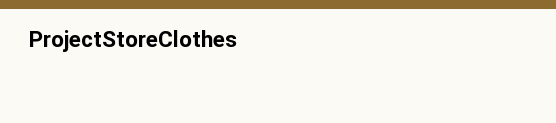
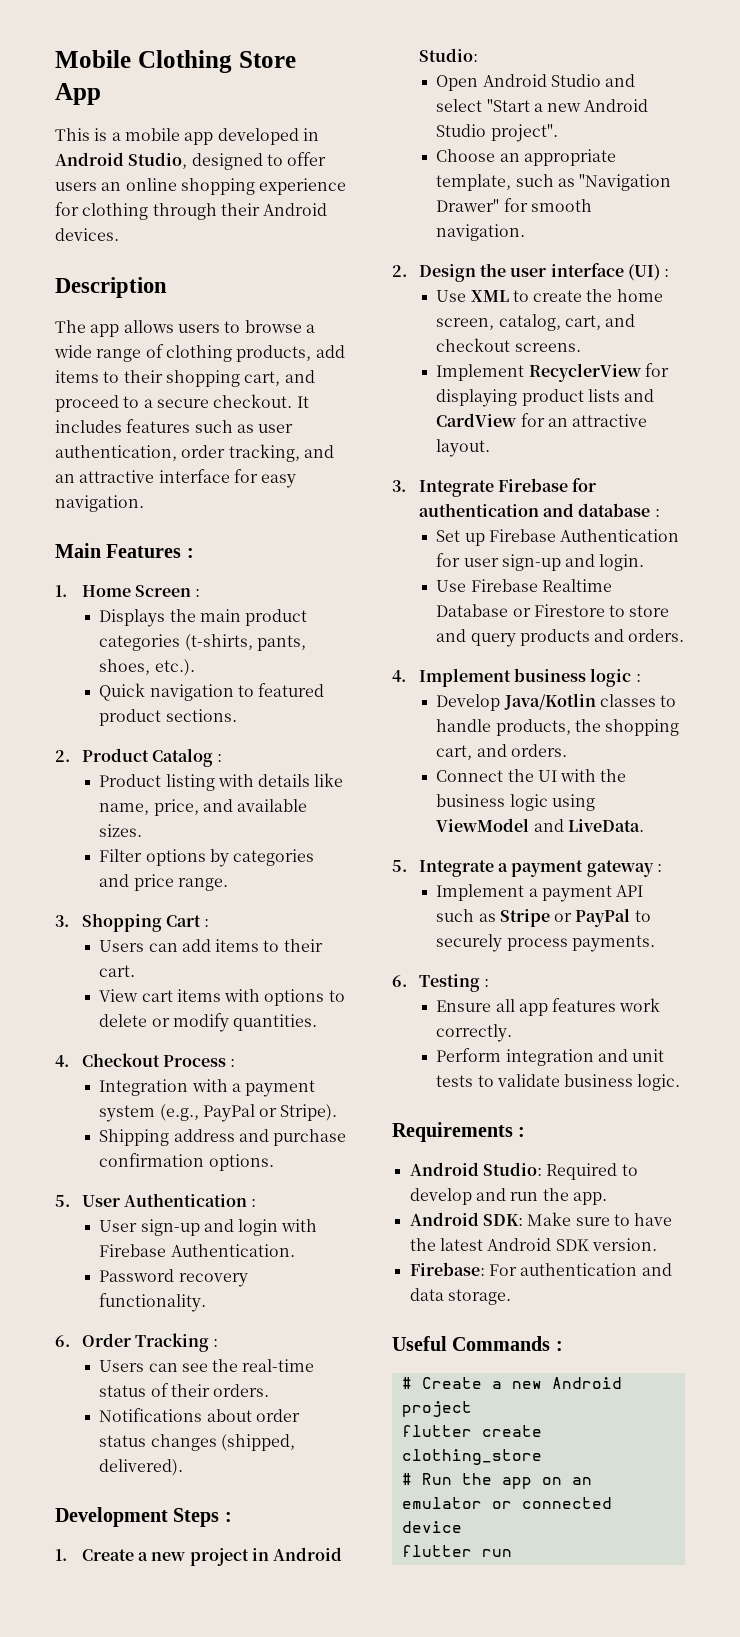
- ProjectStoreClothes
+ Mobile Clothing Store App
+ This is a mobile app developed in Android Studio, designed to offer users an online shopping experience for clothing through their Android devices.
+ Description
+ The app allows users to browse a wide range of clothing products, add items to their shopping cart, and proceed to a secure checkout. It includes features such as user authentication, order tracking, and an attractive interface for easy navigation.
+ Main Features :
+ 1. Home Screen :
+ Displays the main product categories (t-shirts, pants, shoes, etc.).
+ Quick navigation to featured product sections.
+ 2. Product Catalog :
+ Product listing with details like name, price, and available sizes.
+ Filter options by categories and price range.
+ 3. Shopping Cart :
+ Users can add items to their cart.
+ View cart items with options to delete or modify quantities.
+ 4. Checkout Process :
+ Integration with a payment system (e.g., PayPal or Stripe).
+ Shipping address and purchase confirmation options.
+ 5. User Authentication :
+ User sign-up and login with Firebase Authentication.
+ Password recovery functionality.
+ 6. Order Tracking :
+ Users can see the real-time status of their orders.
+ Notifications about order status changes (shipped, delivered).
+ Development Steps :
+ 1. Create a new project in Android Studio:
+ Open Android Studio and select "Start a new Android Studio project".
+ Choose an appropriate template, such as "Navigation Drawer" for smooth navigation.
+ 2. Design the user interface (UI) :
+ Use XML to create the home screen, catalog, cart, and checkout screens.
+ Implement RecyclerView for displaying product lists and CardView for an attractive layout.
+ 3. Integrate Firebase for authentication and database :
+ Set up Firebase Authentication for user sign-up and login.
+ Use Firebase Realtime Database or Firestore to store and query products and orders.
+ 4. Implement business logic :
+ Develop Java/Kotlin classes to handle products, the shopping cart, and orders.
+ Connect the UI with the business logic using ViewModel and LiveData.
+ 5. Integrate a payment gateway :
+ Implement a payment API such as Stripe or PayPal to securely process payments.
+ 6. Testing :
+ Ensure all app features work correctly.
+ Perform integration and unit tests to validate business logic.
+ Requirements :
+ Android Studio: Required to develop and run the app.
+ Android SDK: Make sure to have the latest Android SDK version.
+ Firebase: For authentication and data storage.
+ Useful Commands :
+ # Create a new Android project
+ flutter create clothing_store
+ # Run the app on an emulator or connected device
+ flutter run

